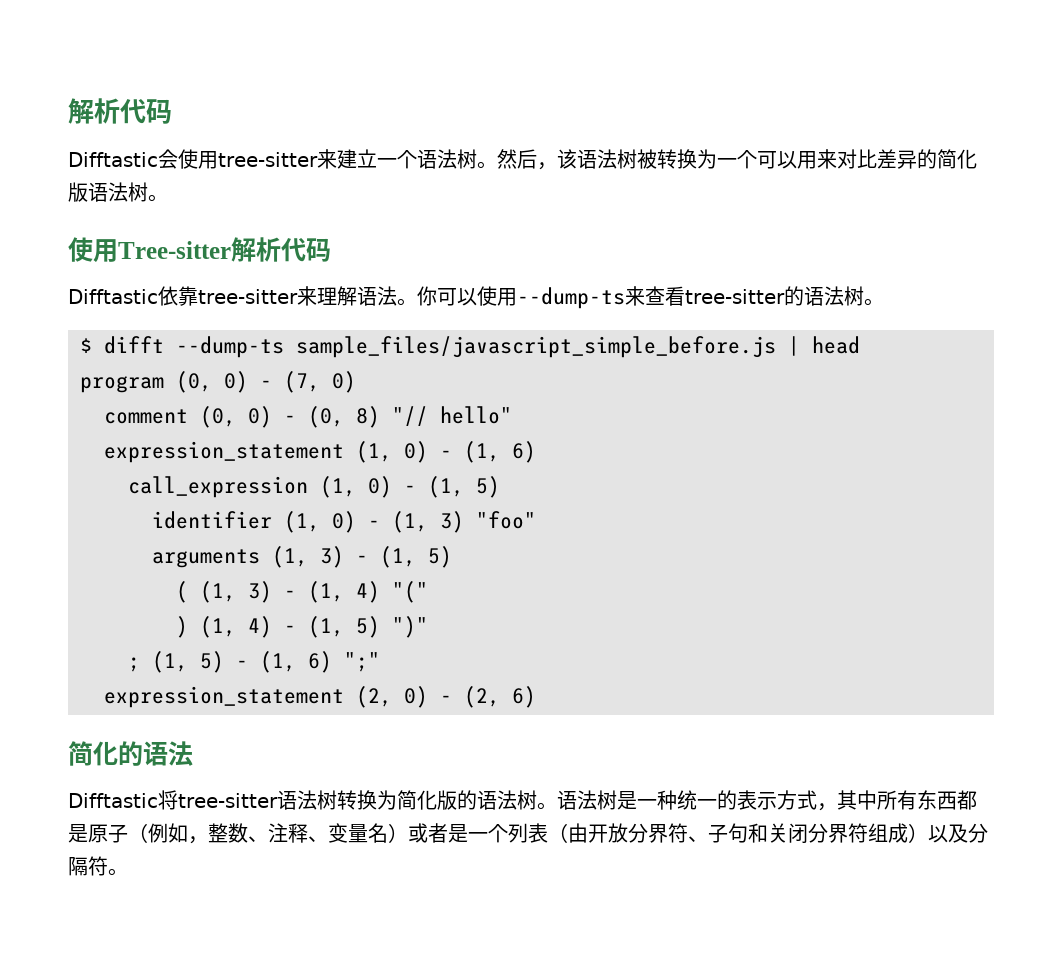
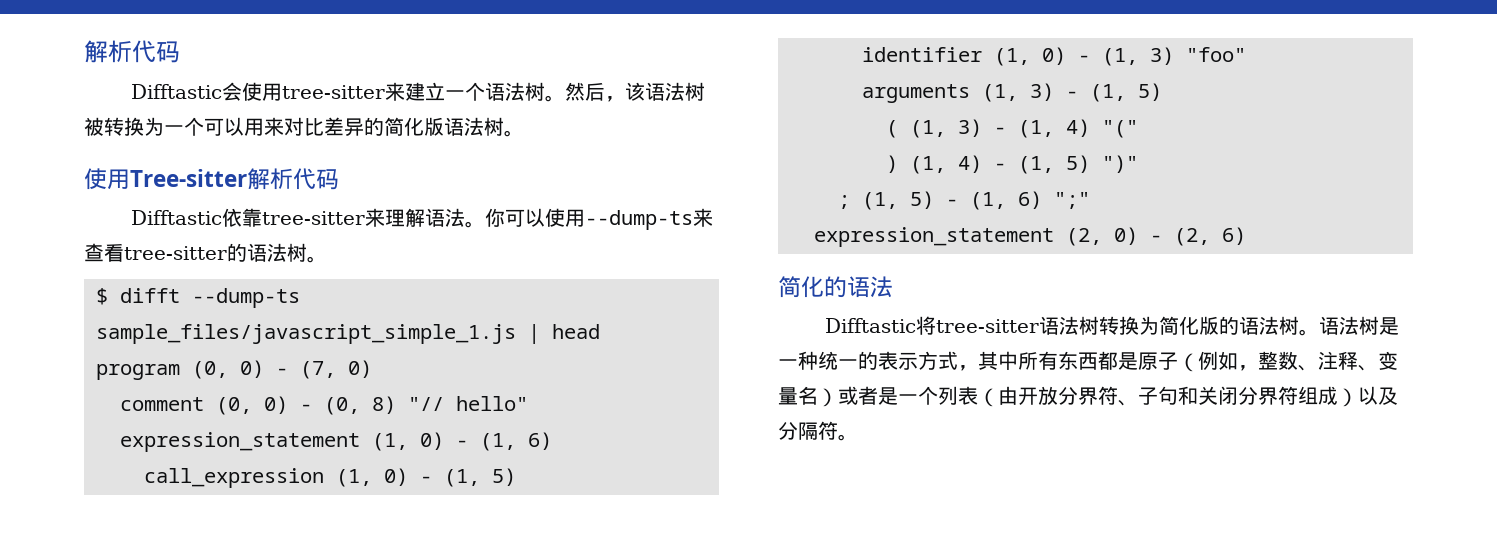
- $ difft --dump-ts sample_files/javascript_simple_before.js | head
+ $ difft --dump-ts sample_files/javascript_simple_1.js | head

